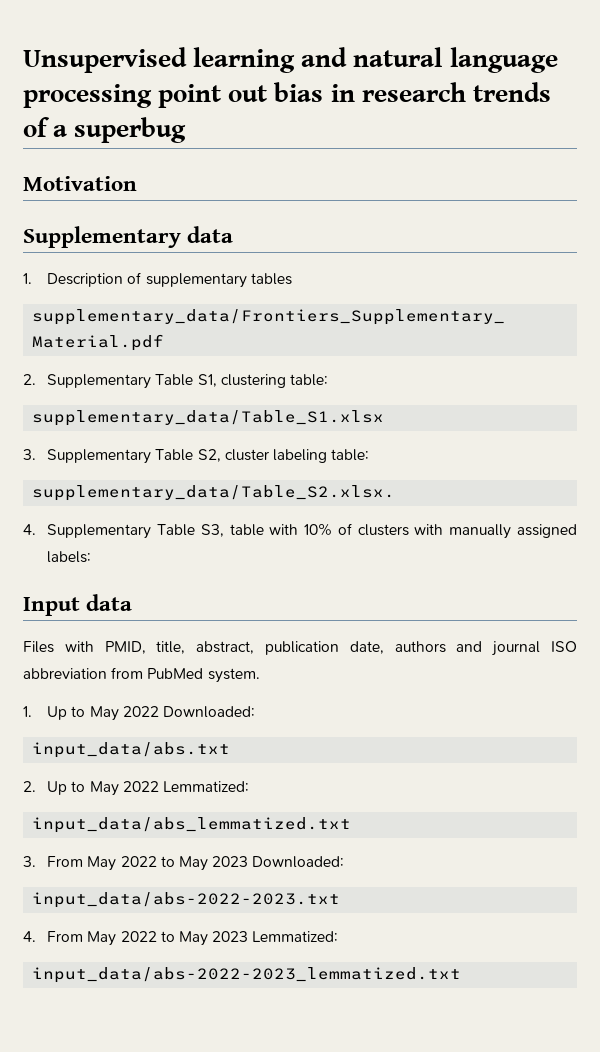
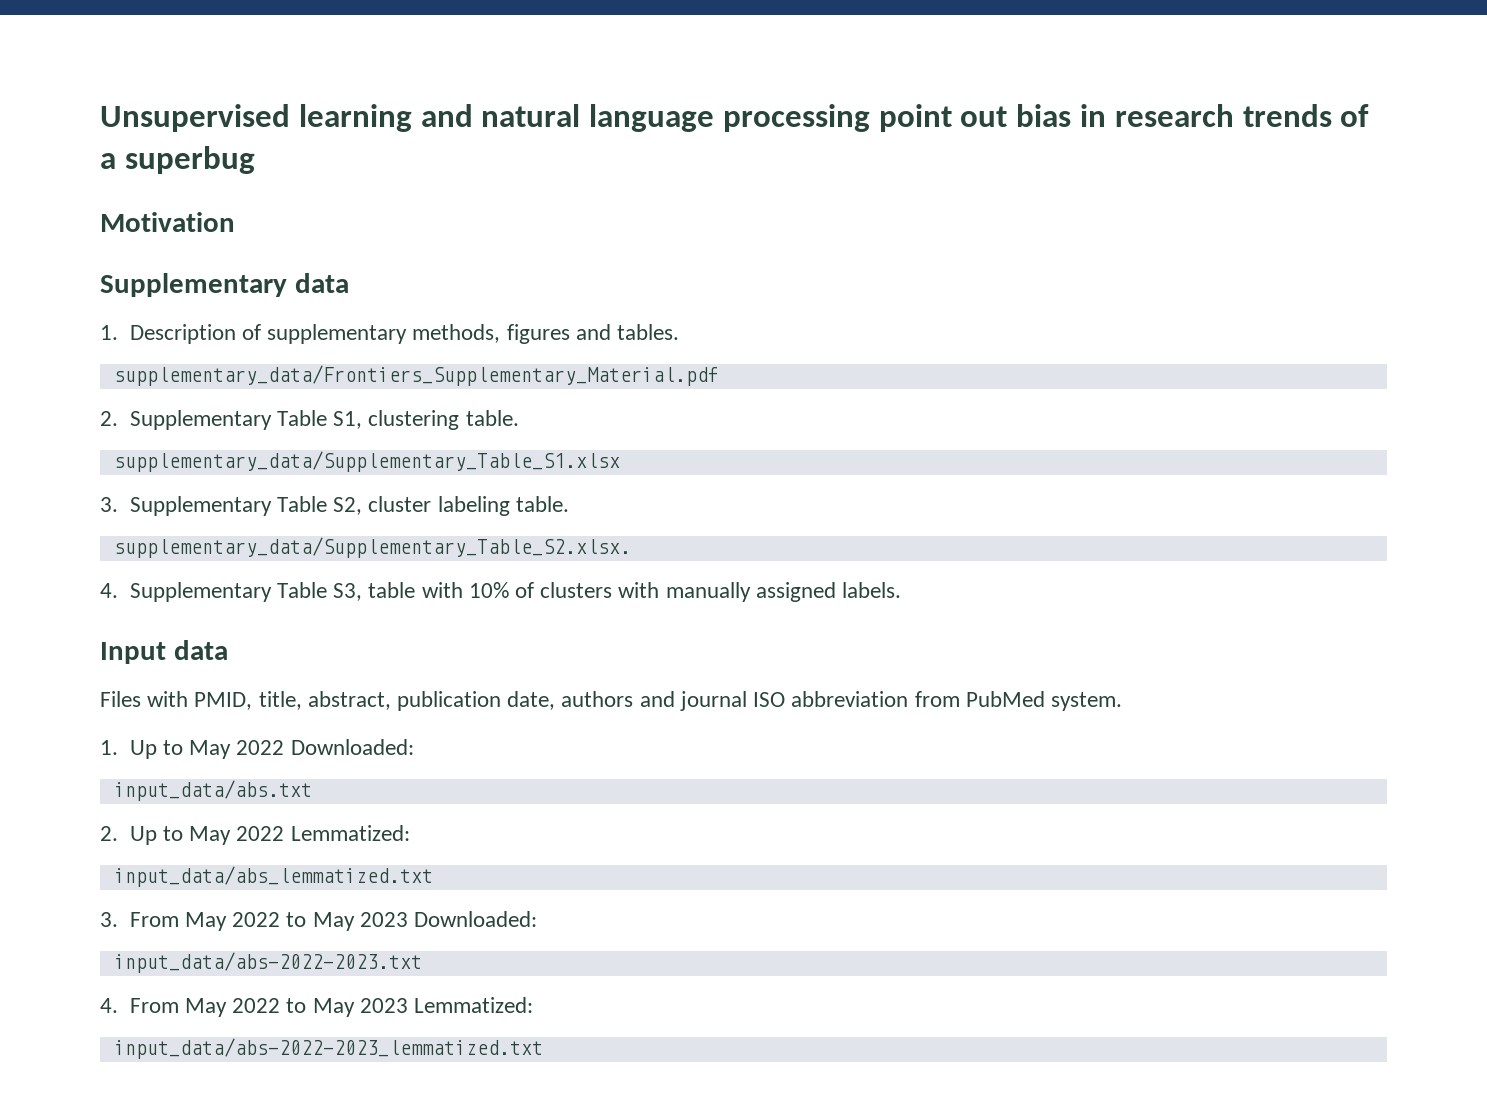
- 1. Description of supplementary tables
+ 1. Description of supplementary methods, figures and tables.
- 2. Supplementary Table S1, clustering table:
- supplementary_data/Table_S1.xlsx
+ 2. Supplementary Table S1, clustering table.
+ supplementary_data/Supplementary_Table_S1.xlsx
- 3. Supplementary Table S2, cluster labeling table:
- supplementary_data/Table_S2.xlsx.
+ 3. Supplementary Table S2, cluster labeling table.
+ supplementary_data/Supplementary_Table_S2.xlsx.
- 4. Supplementary Table S3, table with 10% of clusters with manually assigned labels:
+ 4. Supplementary Table S3, table with 10% of clusters with manually assigned labels.

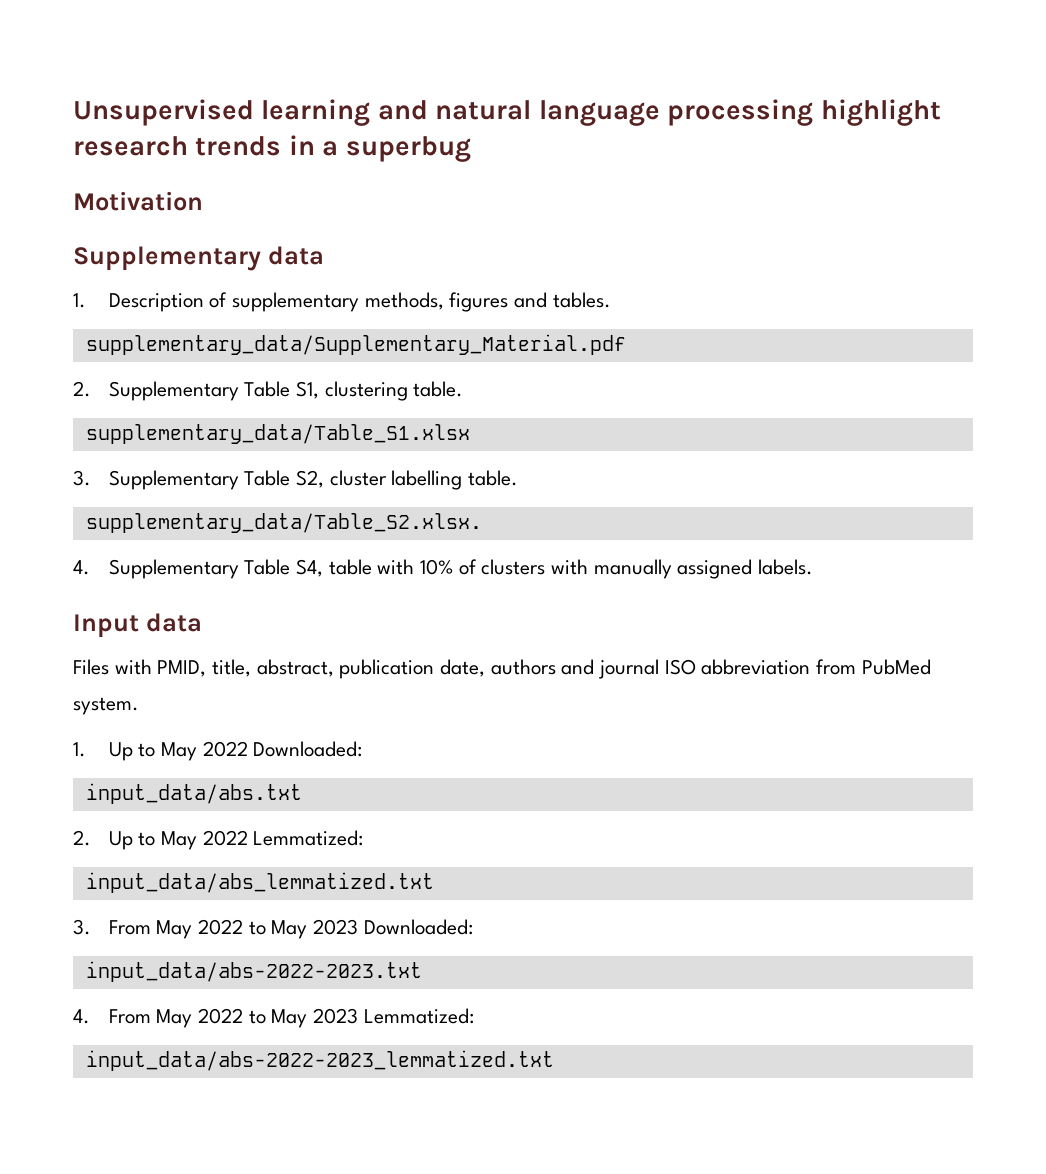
- Unsupervised learning and natural language processing point out bias in research trends of a superbug
+ Unsupervised learning and natural language processing highlight research trends in a superbug
- supplementary_data/Frontiers_Supplementary_Material.pdf
+ supplementary_data/Supplementary_Material.pdf
- supplementary_data/Supplementary_Table_S1.xlsx
+ supplementary_data/Table_S1.xlsx
- 3. Supplementary Table S2, cluster labeling table.
- supplementary_data/Supplementary_Table_S2.xlsx.
+ 3. Supplementary Table S2, cluster labelling table.
+ supplementary_data/Table_S2.xlsx.
- 4. Supplementary Table S3, table with 10% of clusters with manually assigned labels.
+ 4. Supplementary Table S4, table with 10% of clusters with manually assigned labels.

